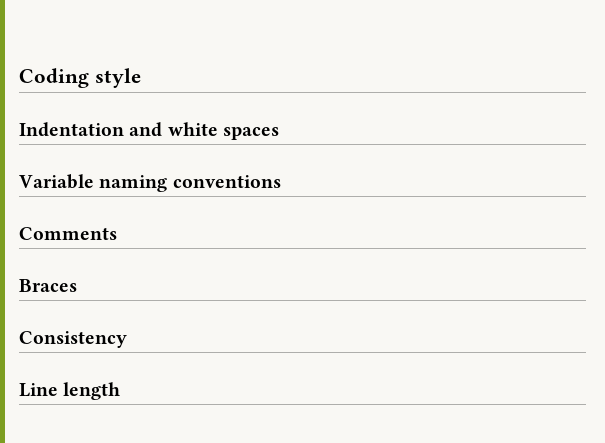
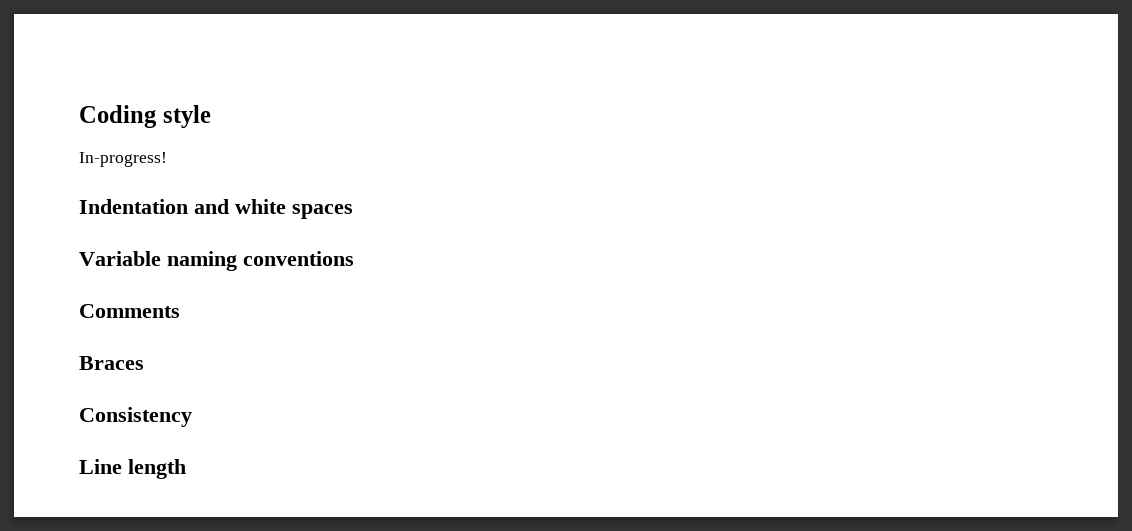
+ In-progress!

